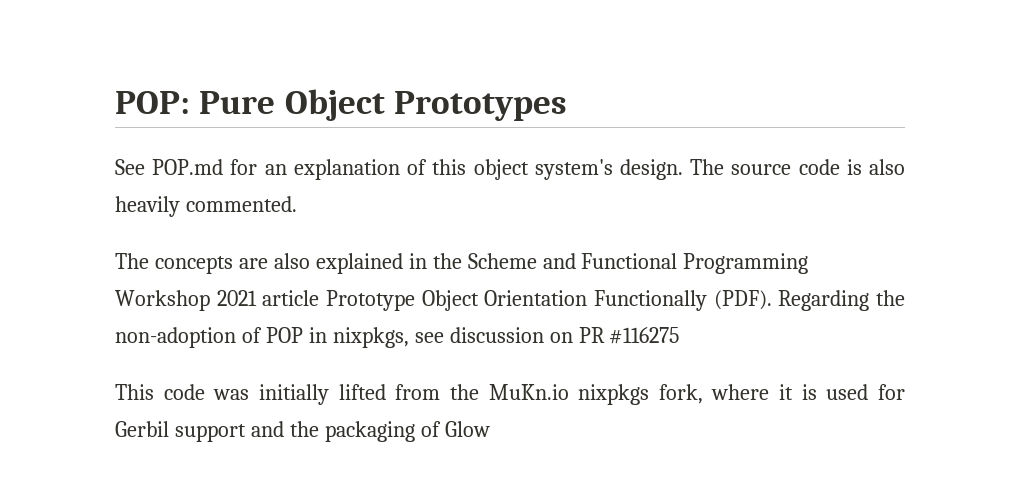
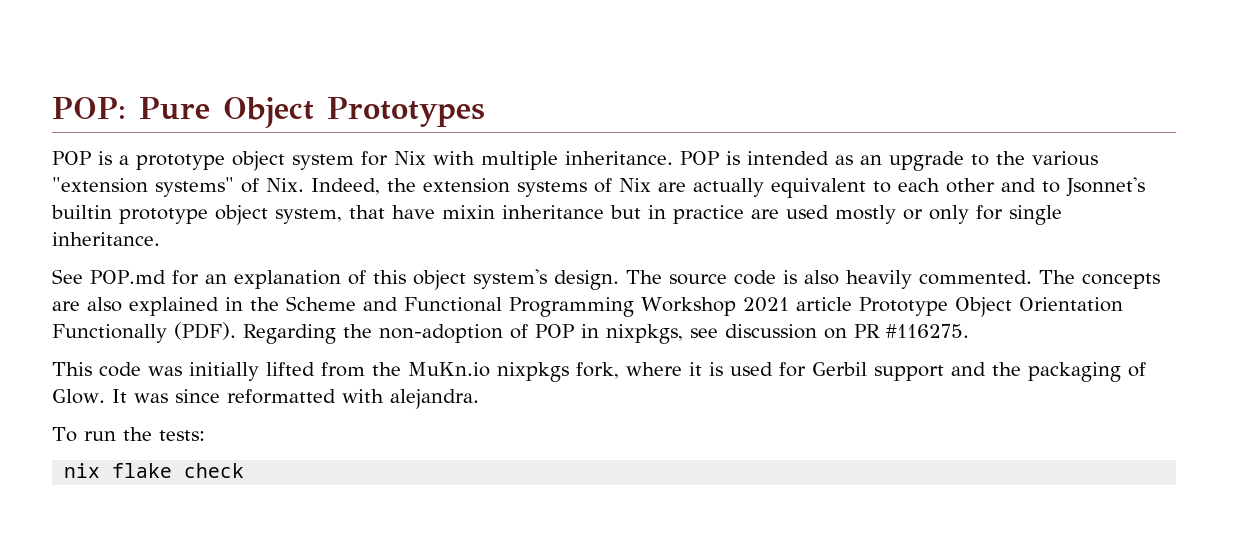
+ POP is a prototype object system for Nix with multiple inheritance. POP is intended as an upgrade to the various "extension systems" of Nix. Indeed, the extension systems of Nix are actually equivalent to each other and to Jsonnet's builtin prototype object system, that have mixin inheritance but in practice are used mostly or only for single inheritance.
- The source code is also heavily commented.
- The concepts are also explained in the Scheme and Functional Programming Workshop 2021 article Prototype Object Orientation Functionally (PDF).
+ The source code is also heavily commented. The concepts are also explained in the Scheme and Functional Programming Workshop 2021 article Prototype Object Orientation Functionally (PDF).
- Regarding the non-adoption of POP in nixpkgs, see discussion on PR #116275
+ Regarding the non-adoption of POP in nixpkgs, see discussion on PR #116275.
- This code was initially lifted from the MuKn.io nixpkgs fork, where it is used for Gerbil support and the packaging of Glow
+ This code was initially lifted from the MuKn.io nixpkgs fork, where it is used for Gerbil support and the packaging of Glow. It was since reformatted with alejandra.
+ To run the tests:
+ nix flake check

